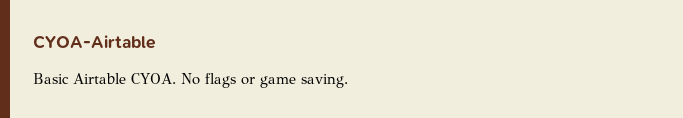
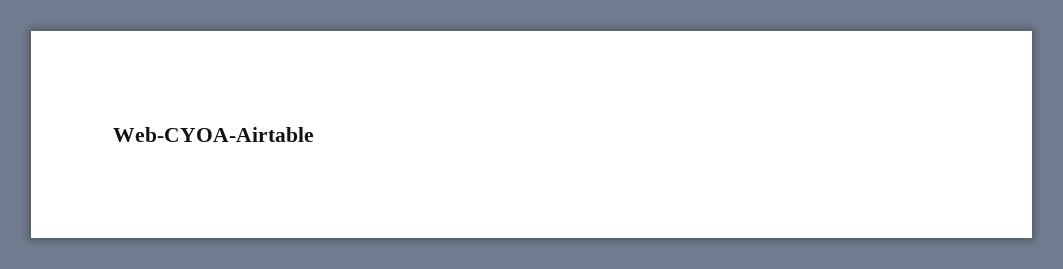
- CYOA-Airtable
- Basic Airtable CYOA. No flags or game saving.
+ Web-CYOA-Airtable

